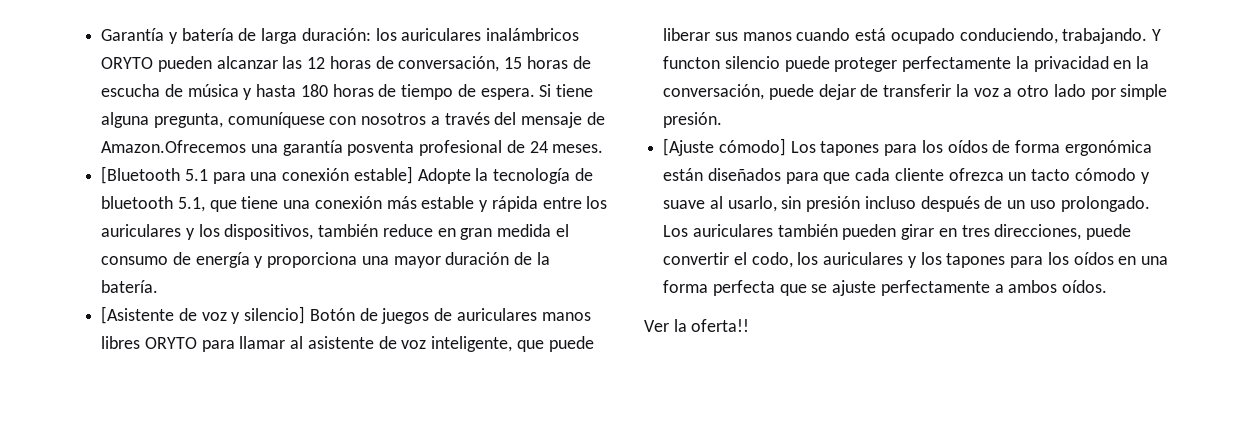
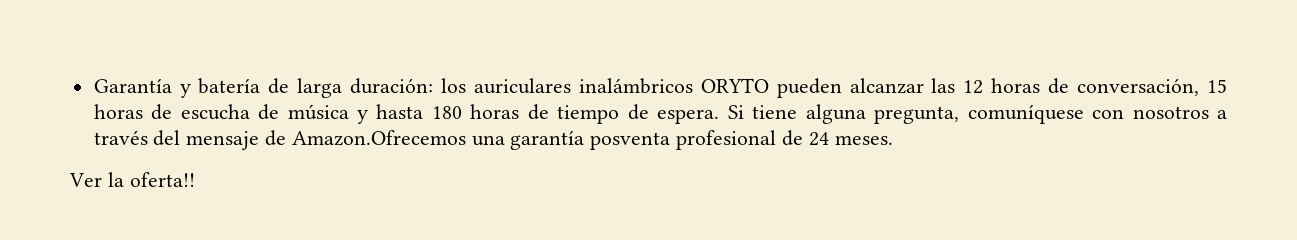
- [Bluetooth 5.1 para una conexión estable] Adopte la tecnología de bluetooth 5.1, que tiene una conexión más estable y rápida entre los auriculares y los dispositivos, también reduce en gran medida el consumo de energía y proporciona una mayor duración de la batería.
- [Asistente de voz y silencio] Botón de juegos de auriculares manos libres ORYTO para llamar al asistente de voz inteligente, que puede liberar sus manos cuando está ocupado conduciendo, trabajando. Y functon silencio puede proteger perfectamente la privacidad en la conversación, puede dejar de transferir la voz a otro lado por simple presión.
- [Ajuste cómodo] Los tapones para los oídos de forma ergonómica están diseñados para que cada cliente ofrezca un tacto cómodo y suave al usarlo, sin presión incluso después de un uso prolongado. Los auriculares también pueden girar en tres direcciones, puede convertir el codo, los auriculares y los tapones para los oídos en una forma perfecta que se ajuste perfectamente a ambos oídos.

